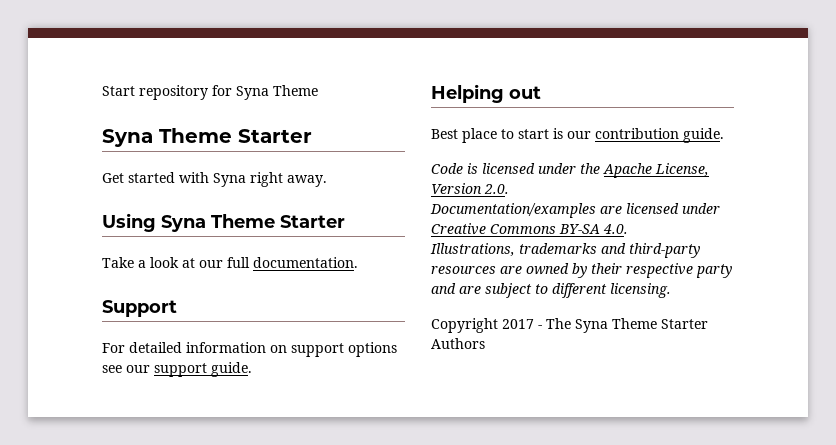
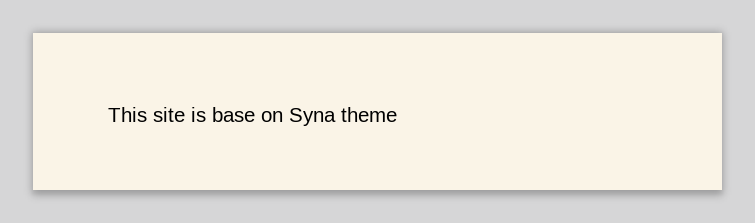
- Start repository for Syna Theme
- Syna Theme Starter
- Get started with Syna right away.
- Using Syna Theme Starter
- Take a look at our full documentation.
- Support
- For detailed information on support options see our support guide.
- Helping out
- Best place to start is our contribution guide.
- Code is licensed under the Apache License, Version 2.0.
- Documentation/examples are licensed under Creative Commons BY-SA 4.0.
- Illustrations, trademarks and third-party resources are owned by their respective party and are subject to different licensing.
- Copyright 2017 - The Syna Theme Starter Authors
+ This site is base on Syna theme

